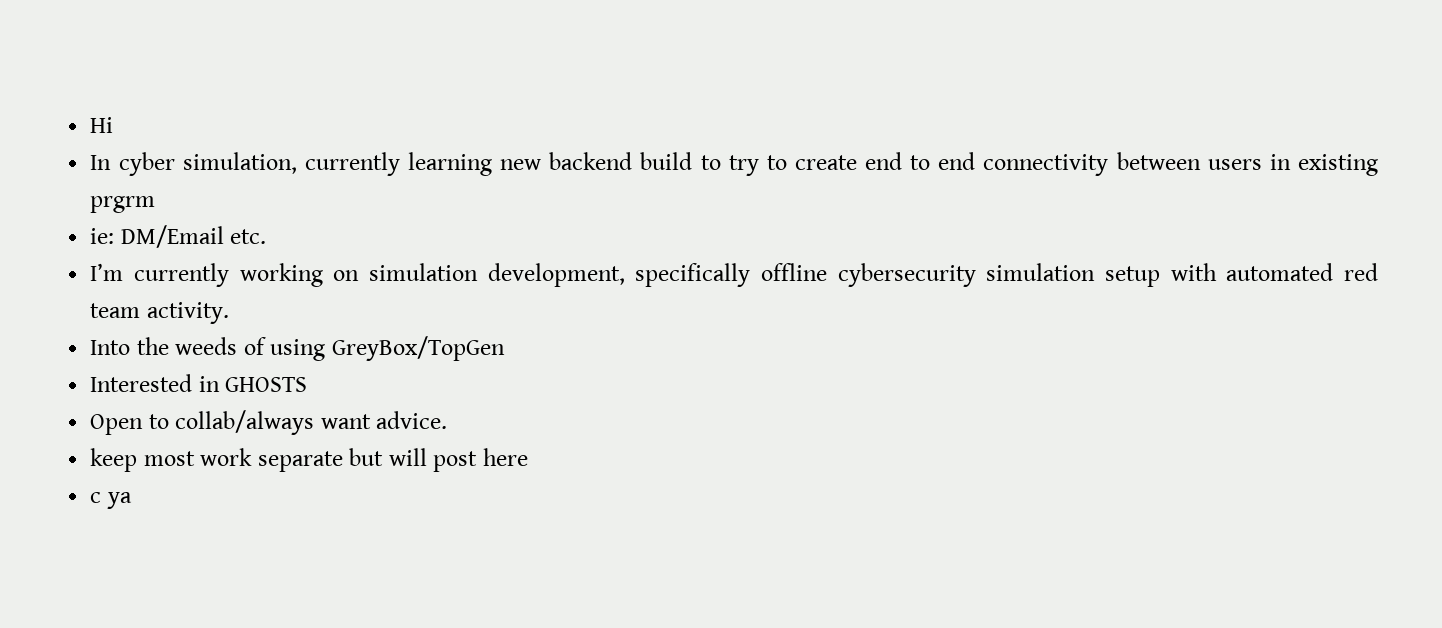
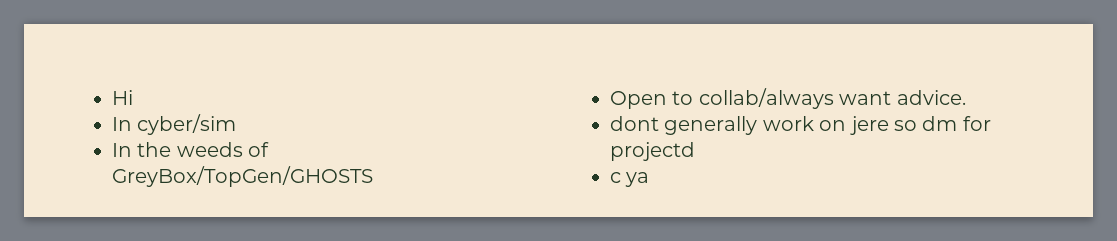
- In cyber simulation, currently learning new backend build to try to create end to end connectivity between users in existing prgrm
- ie: DM/Email etc.
- I’m currently working on simulation development, specifically offline cybersecurity simulation setup with automated red team activity.
- Into the weeds of using GreyBox/TopGen
- Interested in GHOSTS
+ In cyber/sim
+ In the weeds of GreyBox/TopGen/GHOSTS
- keep most work separate but will post here
+ dont generally work on jere so dm for projectd

